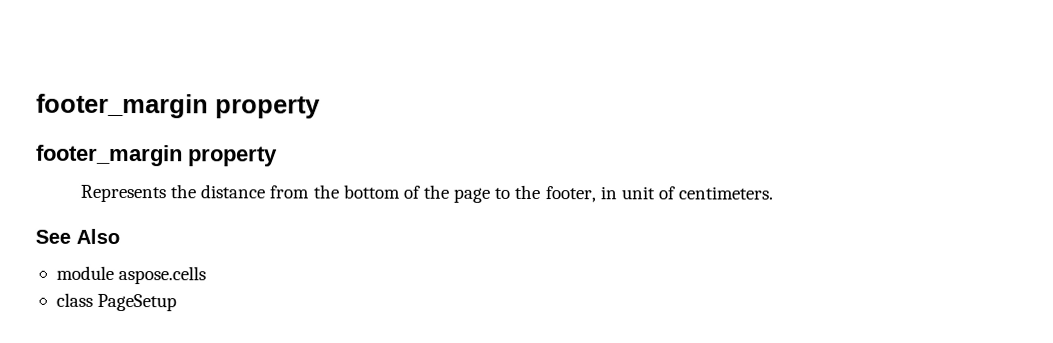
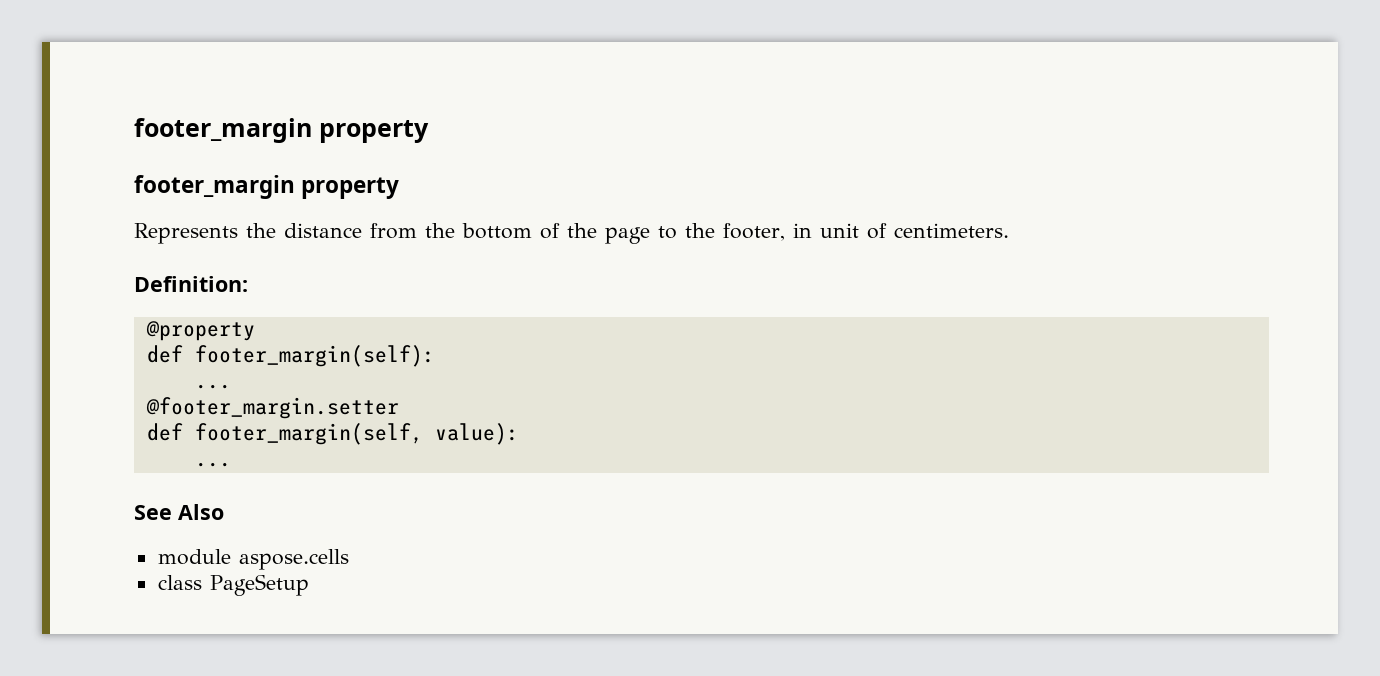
+ Definition:
+ @property
+ def footer_margin(self):
+ ...
+ @footer_margin.setter
+ def footer_margin(self, value):
+ ...

